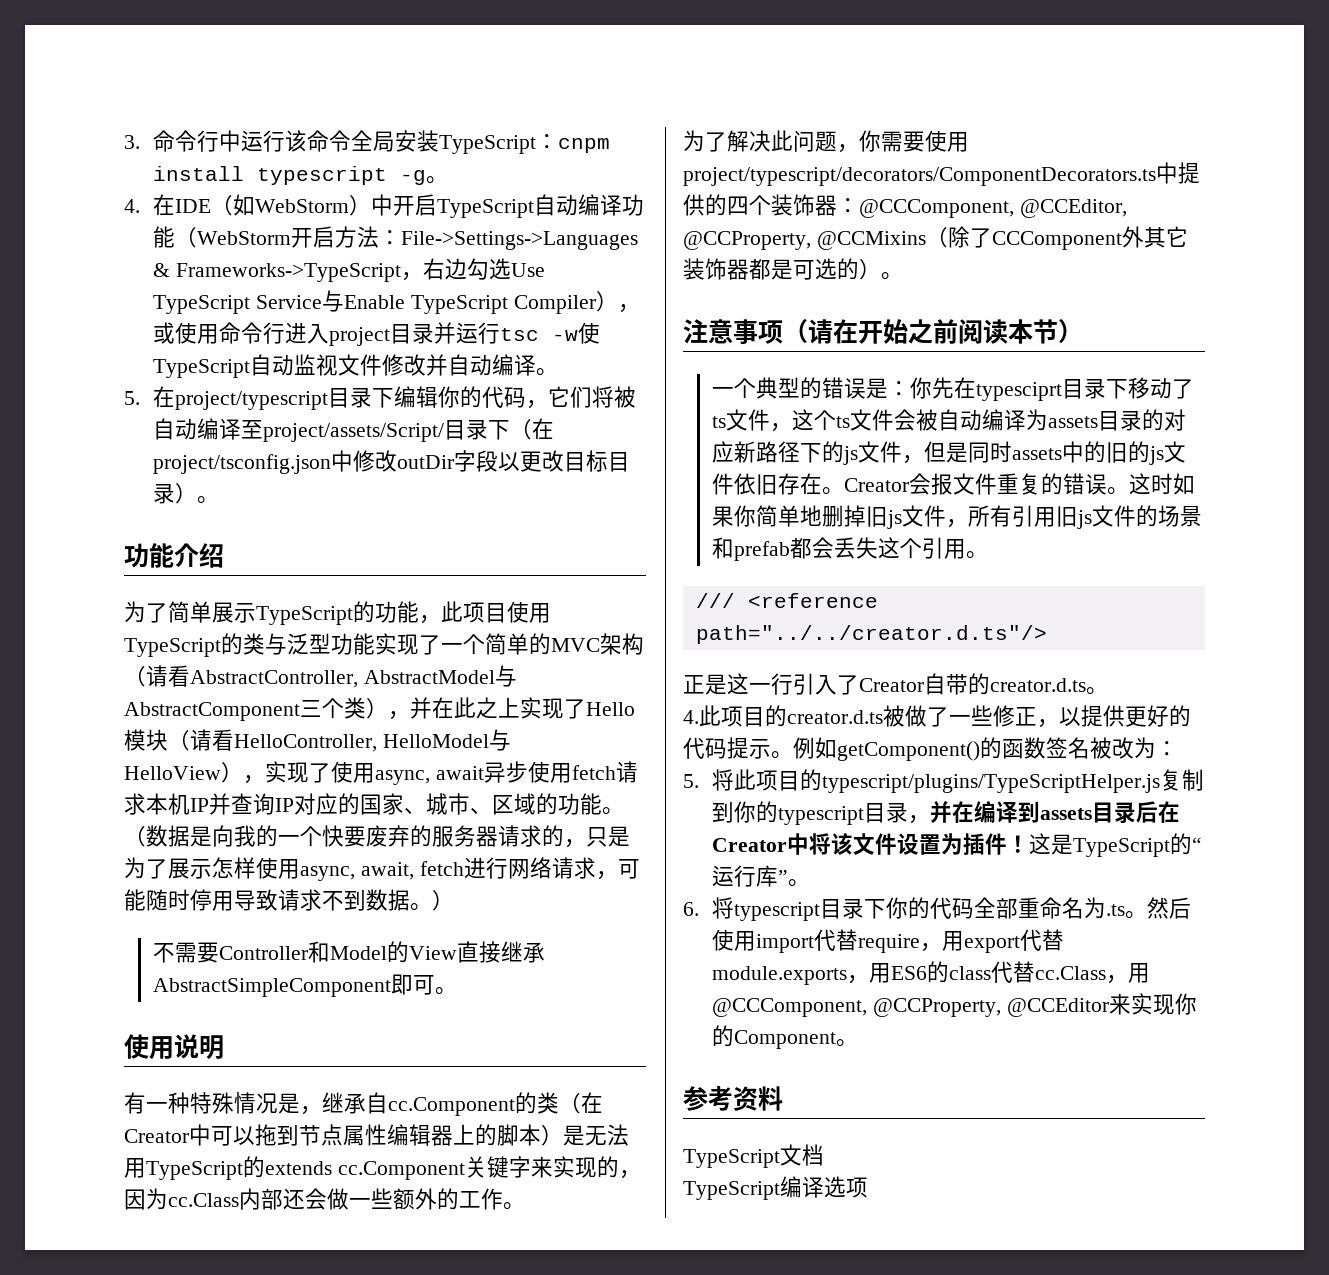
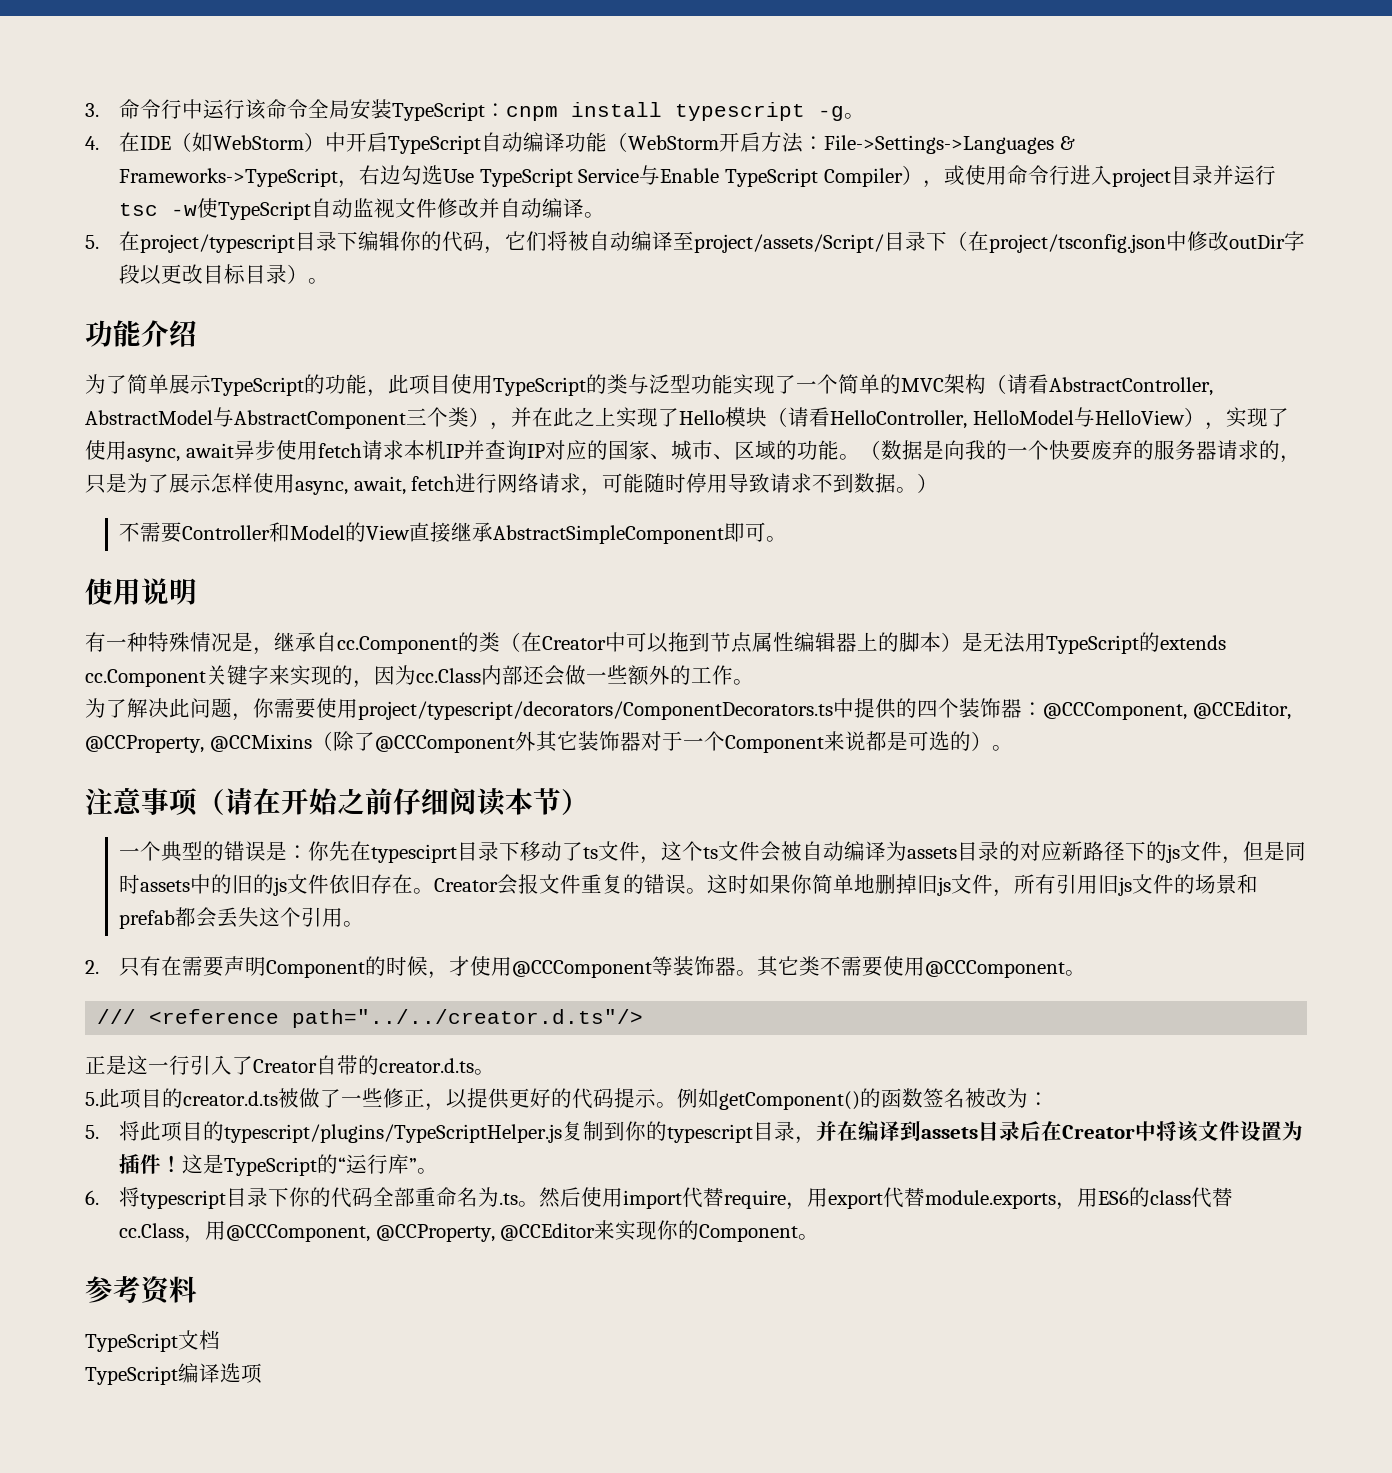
- 为了解决此问题，你需要使用project/typescript/decorators/ComponentDecorators.ts中提供的四个装饰器：@CCComponent, @CCEditor, @CCProperty, @CCMixins（除了CCComponent外其它装饰器都是可选的）。
+ 为了解决此问题，你需要使用project/typescript/decorators/ComponentDecorators.ts中提供的四个装饰器：@CCComponent, @CCEditor, @CCProperty, @CCMixins（除了@CCComponent外其它装饰器对于一个Component来说都是可选的）。
- 注意事项（请在开始之前阅读本节）
+ 注意事项（请在开始之前仔细阅读本节）
+ 2.只有在需要声明Component的时候，才使用@CCComponent等装饰器。其它类不需要使用@CCComponent。
- 4.此项目的creator.d.ts被做了一些修正，以提供更好的代码提示。
+ 5.此项目的creator.d.ts被做了一些修正，以提供更好的代码提示。

